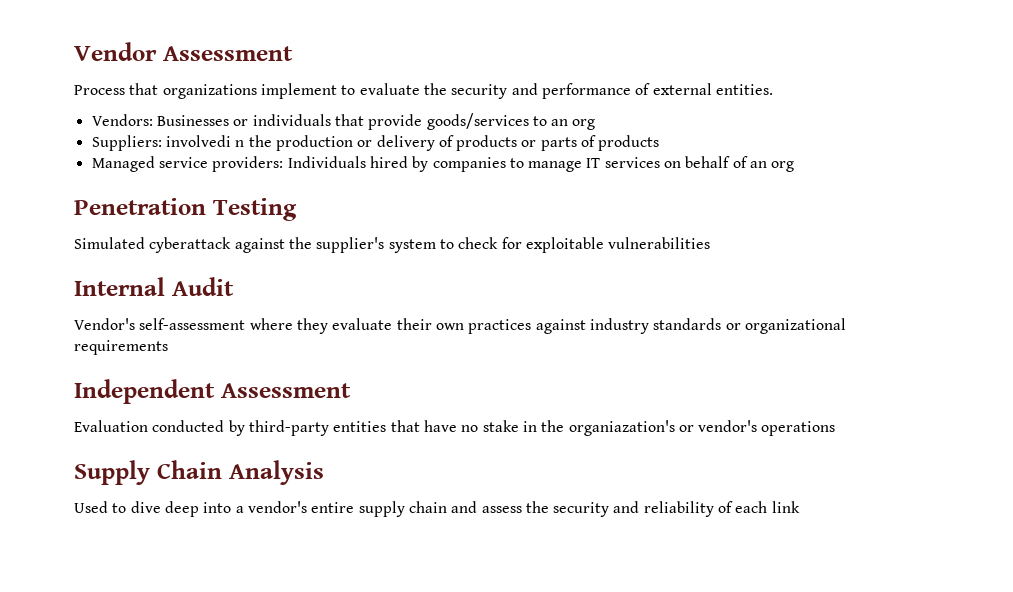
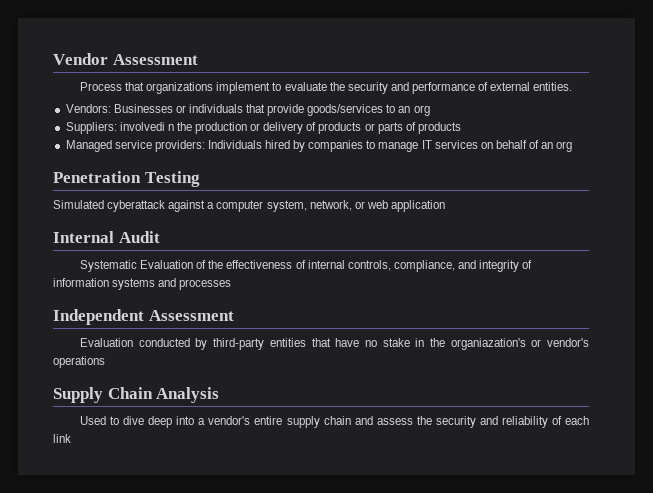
- Simulated cyberattack against the supplier's system to check for exploitable vulnerabilities
+ Simulated cyberattack against a computer system, network, or web application
  Internal Audit
- Vendor's self-assessment where they evaluate their own practices against industry standards or organizational requirements
+ Systematic Evaluation of the effectiveness of internal controls, compliance, and integrity of information systems and processes

